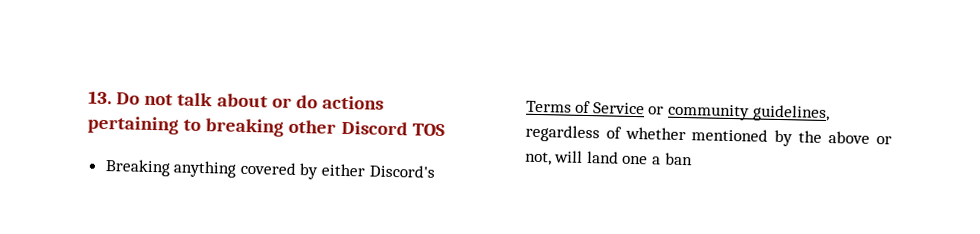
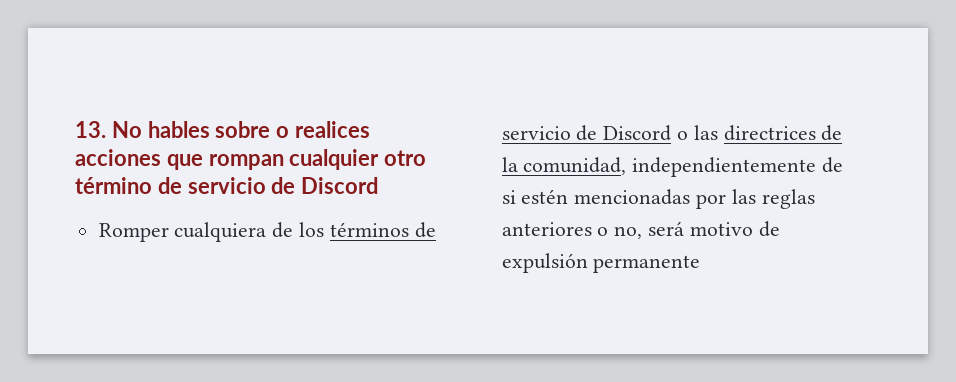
- 13. Do not talk about or do actions pertaining to breaking other Discord TOS
- Breaking anything covered by either Discord's Terms of Service or community guidelines, regardless of whether mentioned by the above or not, will land one a ban
+ 13. No hables sobre o realices acciones que rompan cualquier otro término de servicio de Discord
+ Romper cualquiera de los términos de servicio de Discord o las directrices de la comunidad, independientemente de si estén mencionadas por las reglas anteriores o no, será motivo de expulsión permanente

